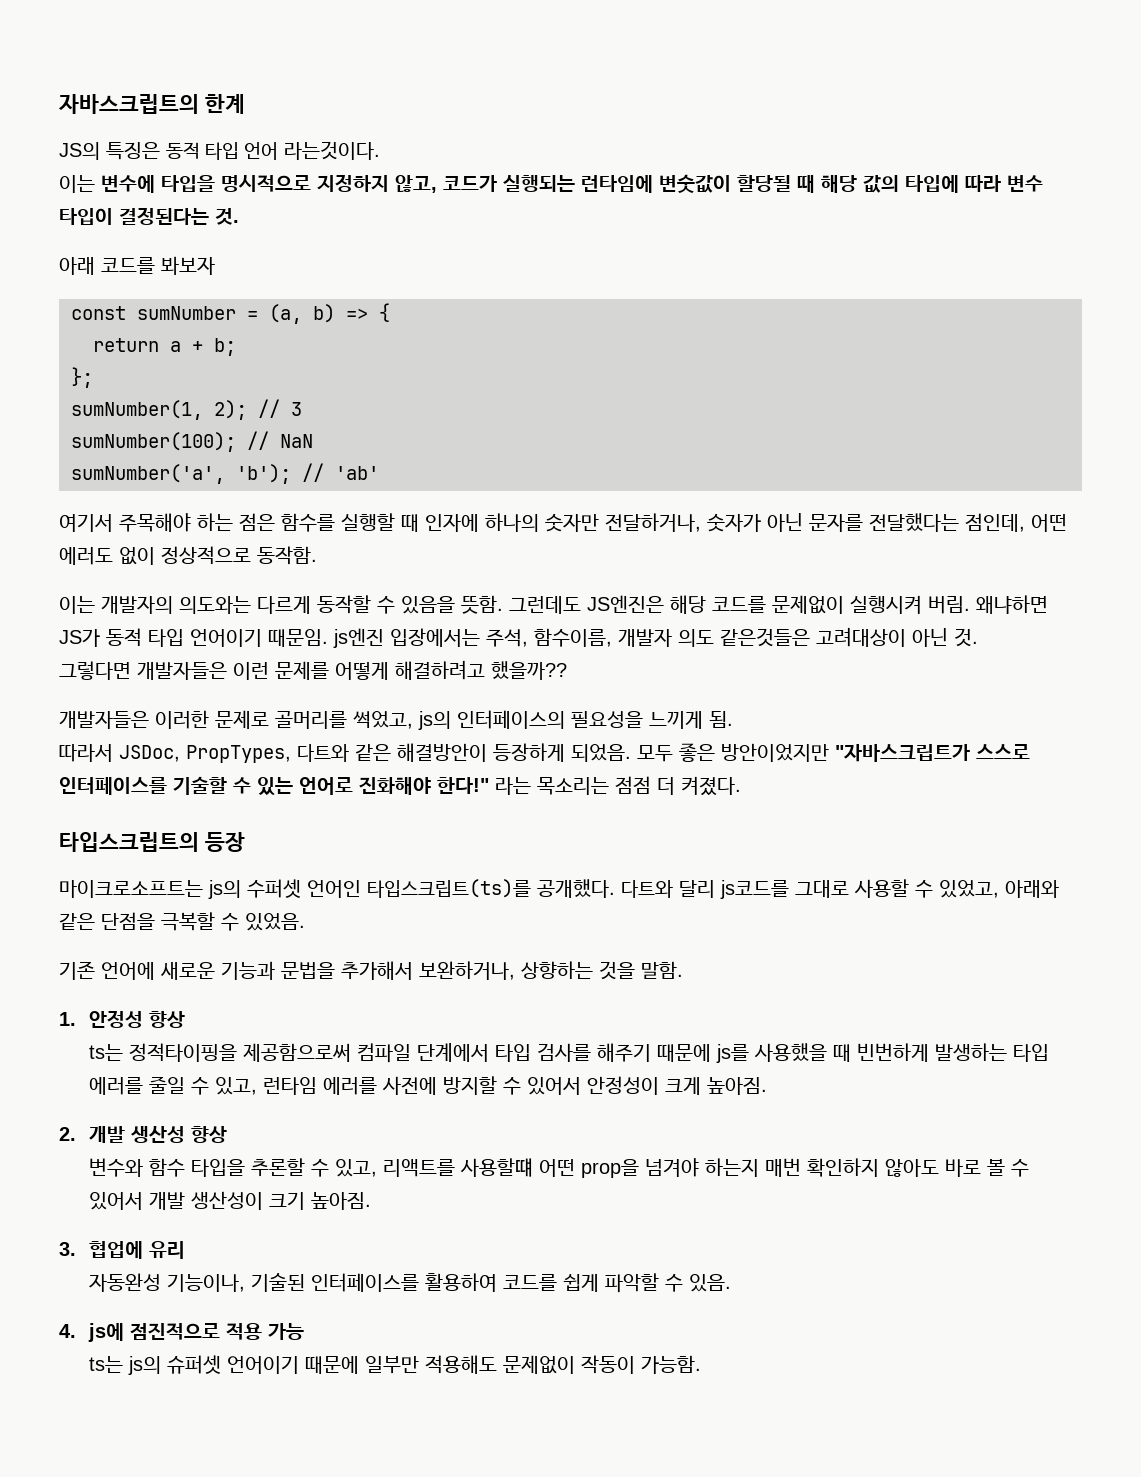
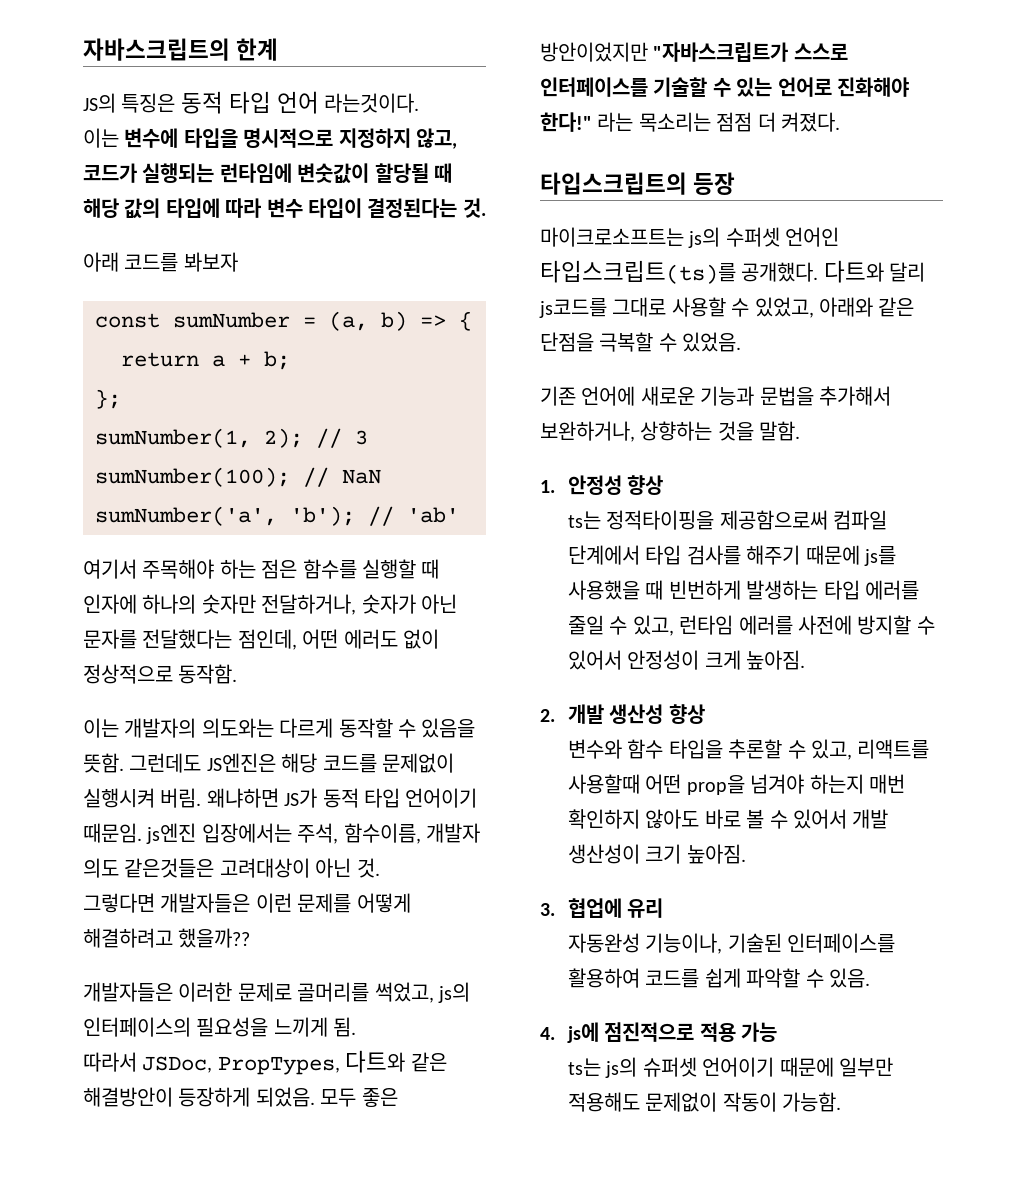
- 변수와 함수 타입을 추론할 수 있고, 리액트를 사용할떄 어떤 prop을 넘겨야 하는지 매번 확인하지 않아도 바로 볼 수 있어서 개발 생산성이 크기 높아짐.
+ 변수와 함수 타입을 추론할 수 있고, 리액트를 사용할때 어떤 prop을 넘겨야 하는지 매번 확인하지 않아도 바로 볼 수 있어서 개발 생산성이 크기 높아짐.

